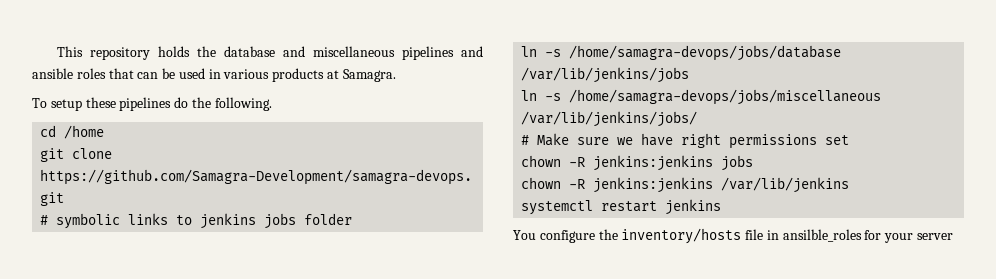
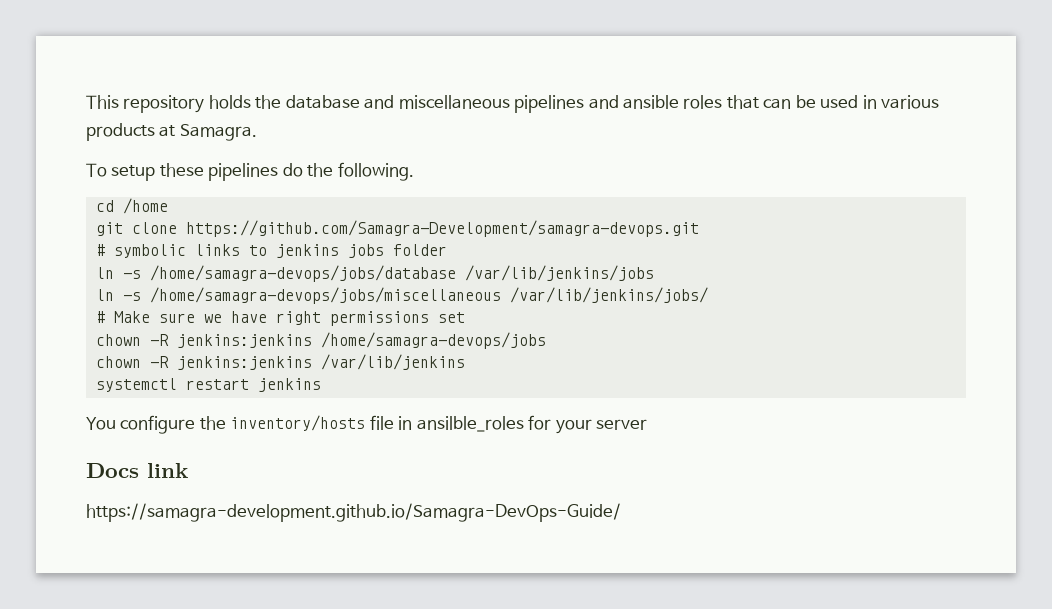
- chown -R jenkins:jenkins jobs
+ chown -R jenkins:jenkins /home/samagra-devops/jobs
+ Docs link
+ https://samagra-development.github.io/Samagra-DevOps-Guide/

